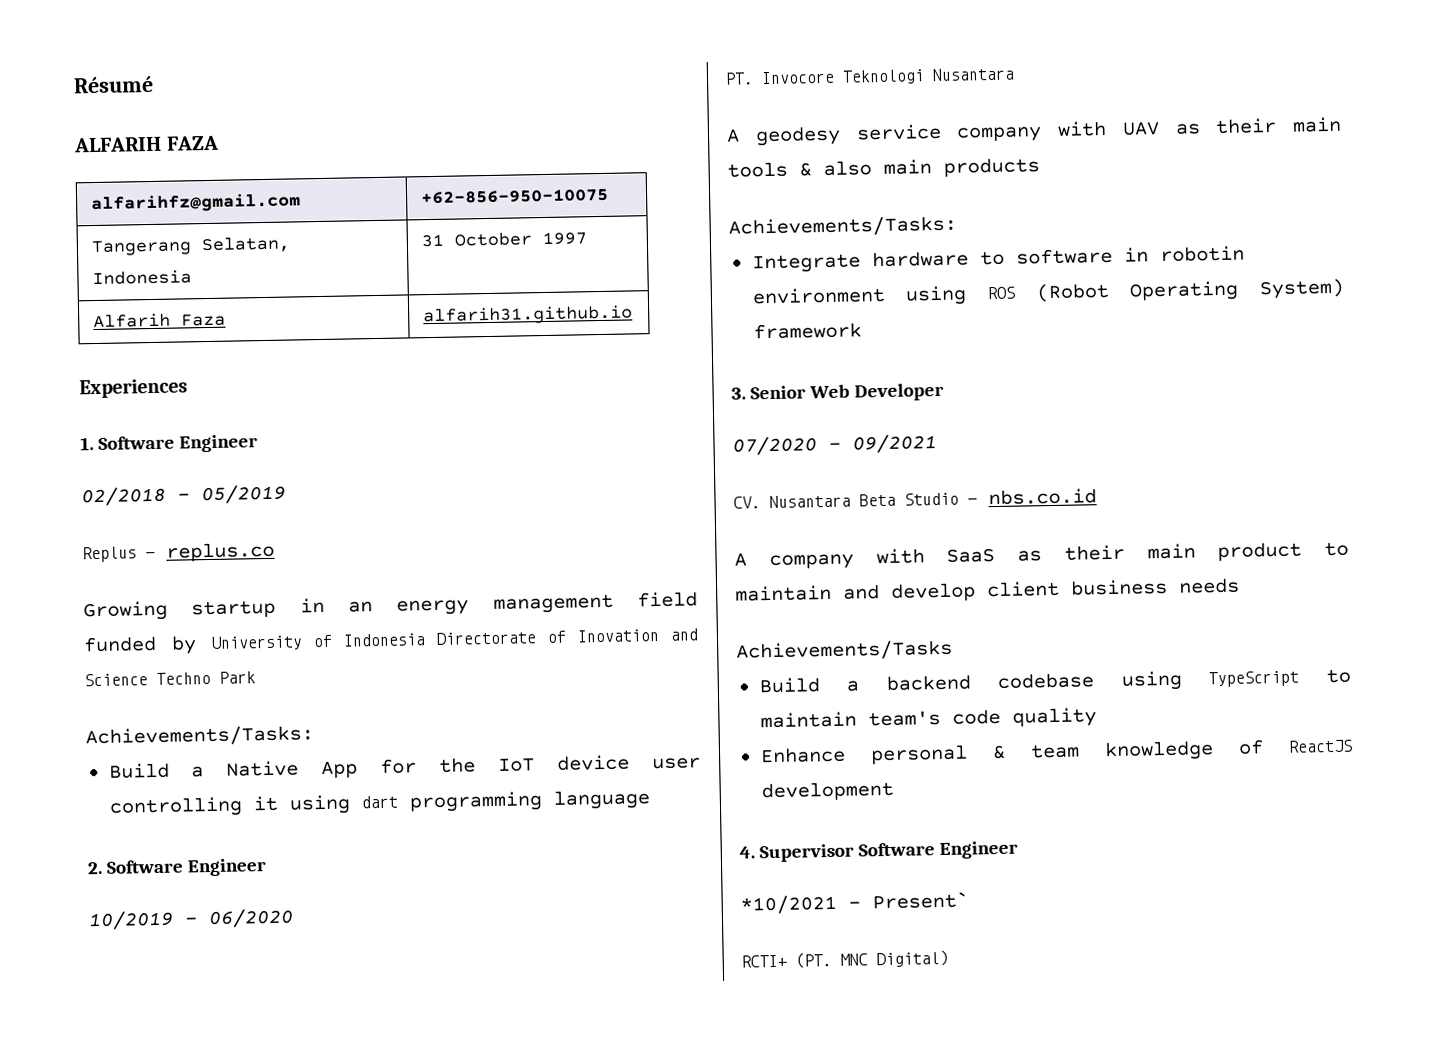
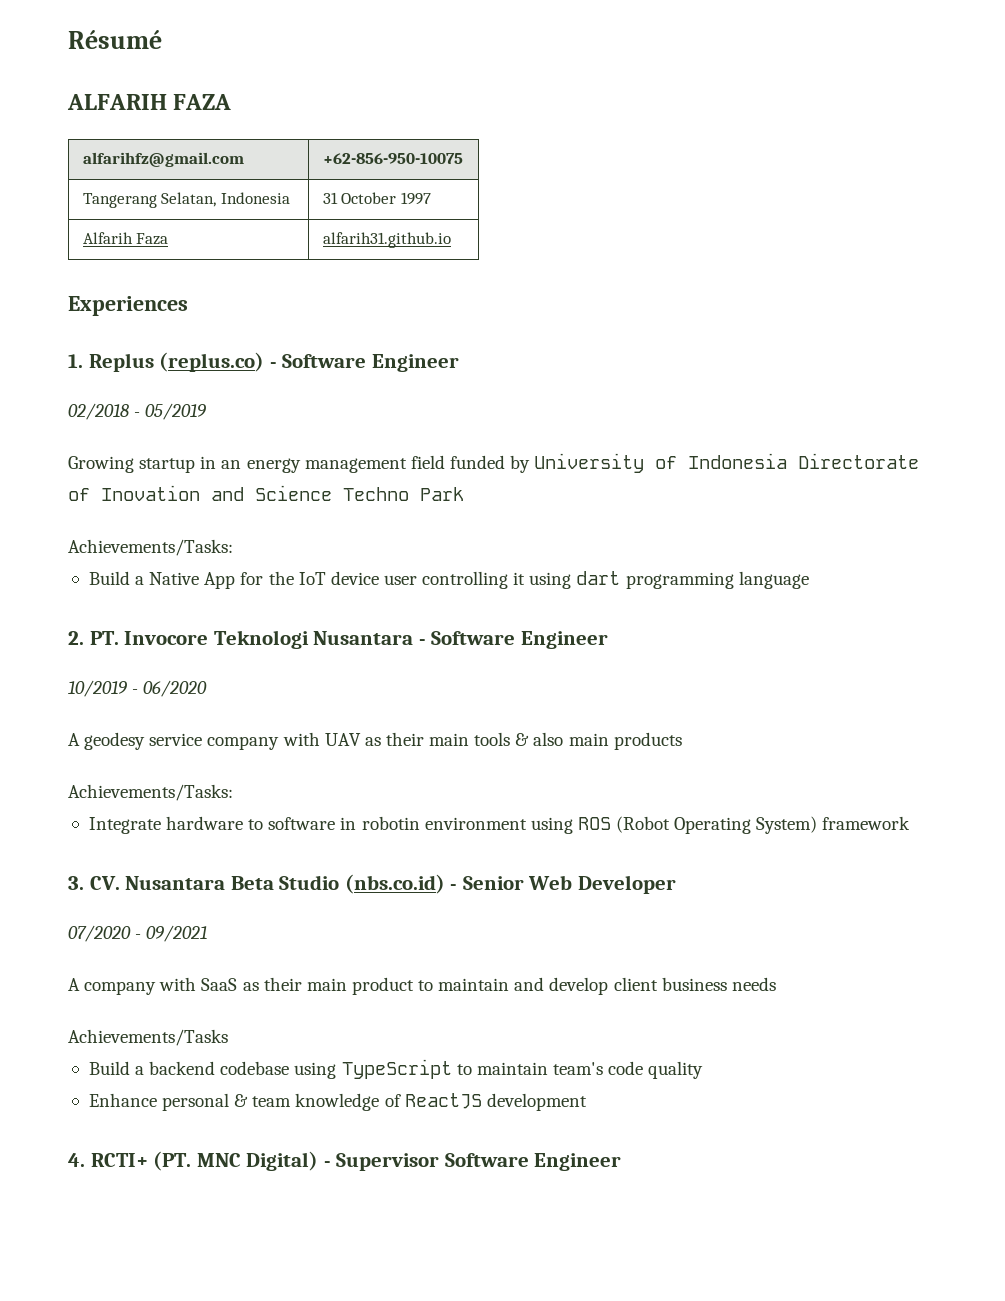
- 1. Software Engineer
+ 1. Replus (replus.co) - Software Engineer
- Replus - replus.co
- 2. Software Engineer
+ 2. PT. Invocore Teknologi Nusantara - Software Engineer
- PT. Invocore Teknologi Nusantara
- 3. Senior Web Developer
+ 3. CV. Nusantara Beta Studio (nbs.co.id) - Senior Web Developer
- CV. Nusantara Beta Studio - nbs.co.id
- 4. Supervisor Software Engineer
- *10/2021 - Present`
- RCTI+ (PT. MNC Digital)
+ 4. RCTI+ (PT. MNC Digital) - Supervisor Software Engineer

